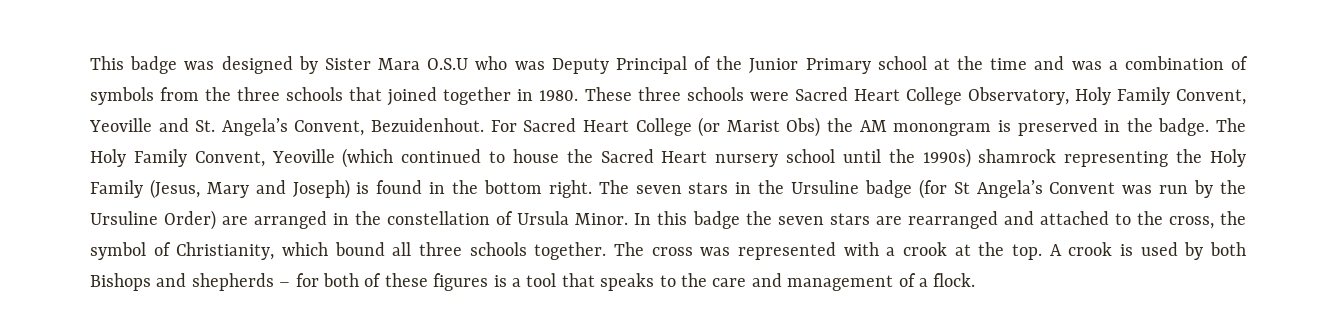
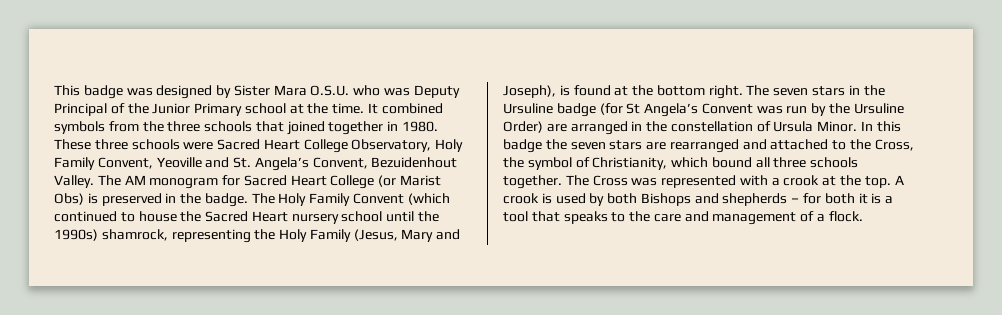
- This badge was designed by Sister Mara O.S.U who was Deputy Principal of the Junior Primary school at the time and was a combination of symbols from the three schools that joined together in 1980.
+ This badge was designed by Sister Mara O.S.U. who was Deputy Principal of the Junior Primary school at the time. It combined symbols from the three schools that joined together in 1980.
- These three schools were Sacred Heart College Observatory, Holy Family Convent, Yeoville and St. Angela’s Convent, Bezuidenhout. For Sacred Heart College (or Marist Obs) the AM monongram is preserved in the badge.
+ These three schools were Sacred Heart College Observatory, Holy Family Convent, Yeoville and St. Angela’s Convent, Bezuidenhout Valley. The AM monogram for Sacred Heart College (or Marist Obs) is preserved in the badge.
- The Holy Family Convent, Yeoville (which continued to house the Sacred Heart nursery school until the 1990s) shamrock representing the Holy Family (Jesus, Mary and Joseph) is found in the bottom right.
+ The Holy Family Convent (which continued to house the Sacred Heart nursery school until the 1990s) shamrock, representing the Holy Family (Jesus, Mary and Joseph), is found at the bottom right.
- In this badge the seven stars are rearranged and attached to the cross, the symbol of Christianity, which bound all three schools together.
+ In this badge the seven stars are rearranged and attached to the Cross, the symbol of Christianity, which bound all three schools together.
- The cross was represented with a crook at the top.
+ The Cross was represented with a crook at the top.
- A crook is used by both Bishops and shepherds – for both of these figures is a tool that speaks to the care and management of a flock.
+ A crook is used by both Bishops and shepherds – for both it is a tool that speaks to the care and management of a flock.

